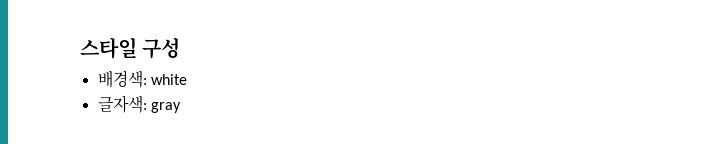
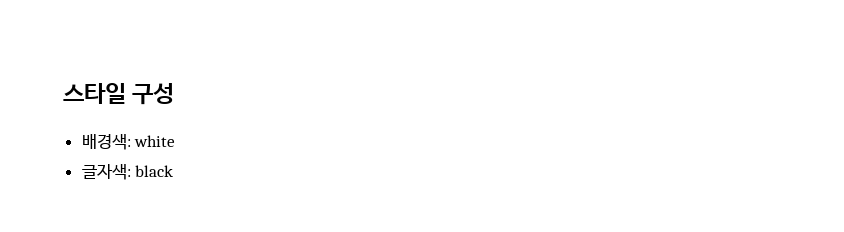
- 글자색: gray
+ 글자색: black

